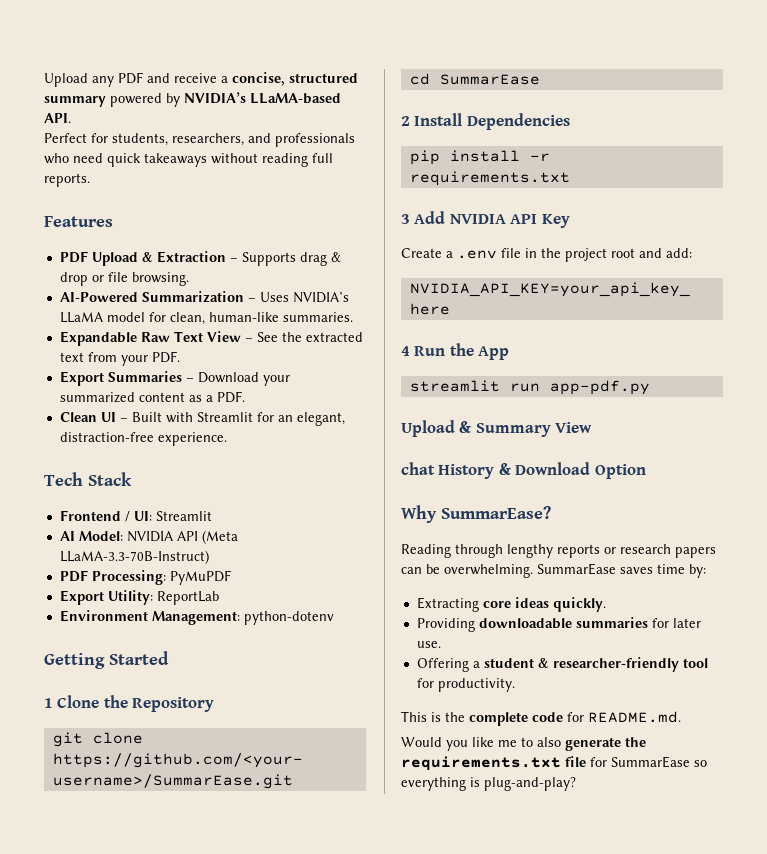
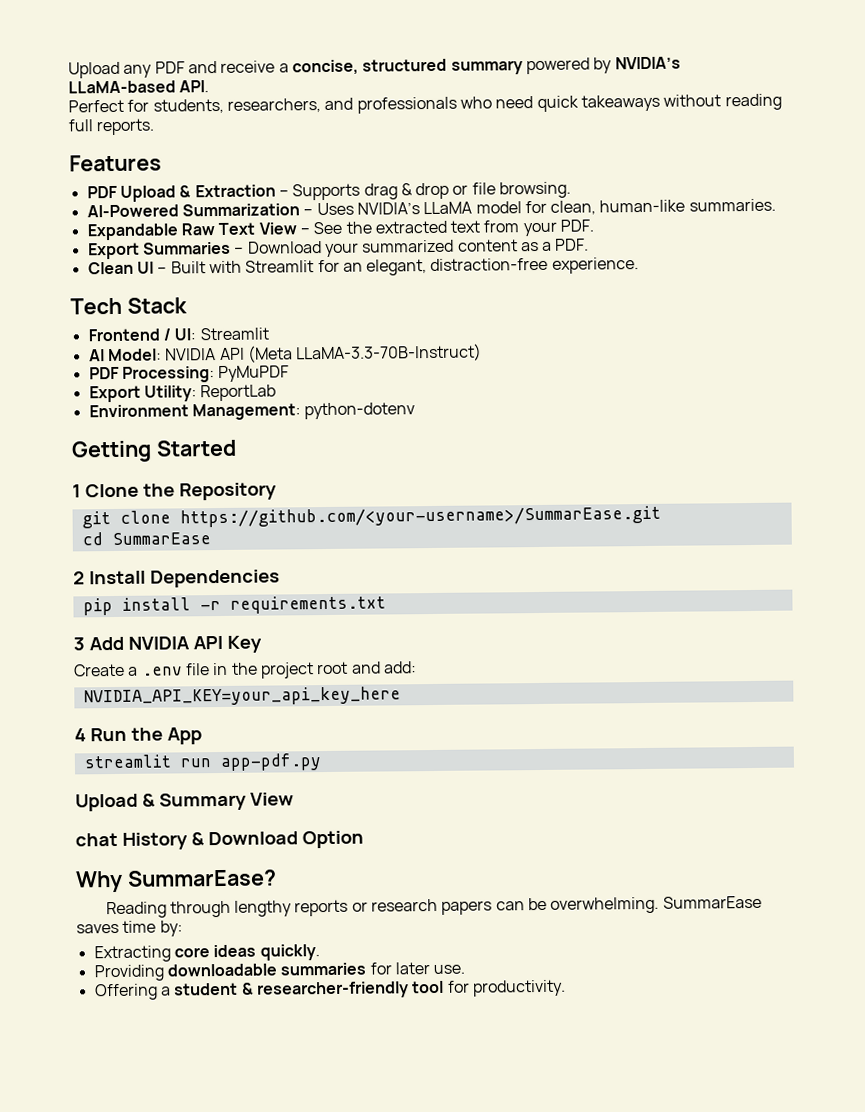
- This is the complete code for README.md.
- Would you like me to also generate the requirements.txt file for SummarEase so everything is plug-and-play?

